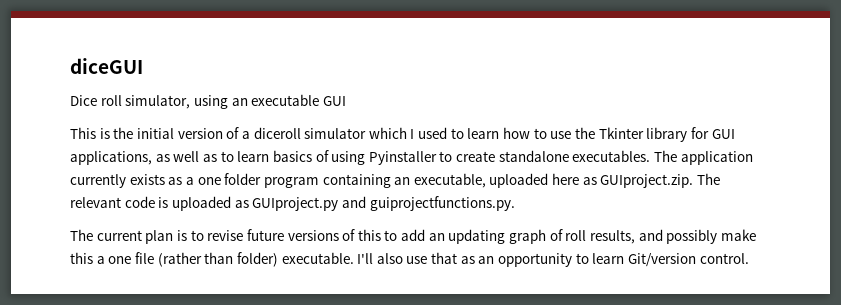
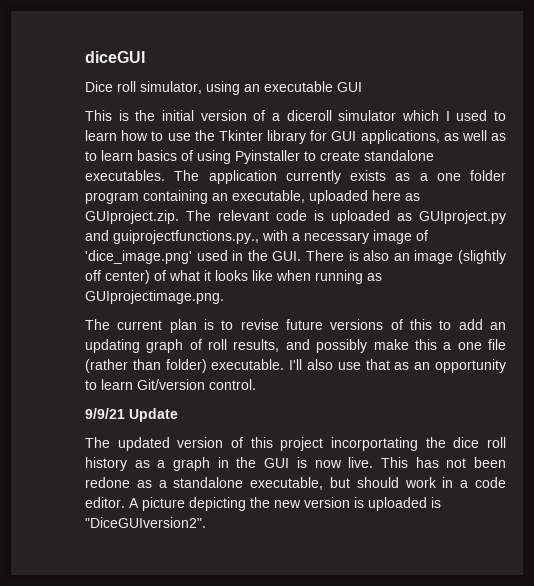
- The application currently exists as a one folder program containing an executable, uploaded here as GUIproject.zip. The relevant code is uploaded as GUIproject.py and guiprojectfunctions.py.
+ The application currently exists as a one folder program containing an executable, uploaded here as GUIproject.zip. The relevant code is uploaded as GUIproject.py and guiprojectfunctions.py., with a necessary image of 'dice_image.png' used in the GUI. There is also an image (slightly off center) of what it looks like when running as GUIprojectimage.png.
+ 9/9/21 Update
+ The updated version of this project incorportating the dice roll history as a graph in the GUI is now live. This has not been redone as a standalone executable, but should work in a code editor. A picture depicting the new version is uploaded is "DiceGUIversion2".

